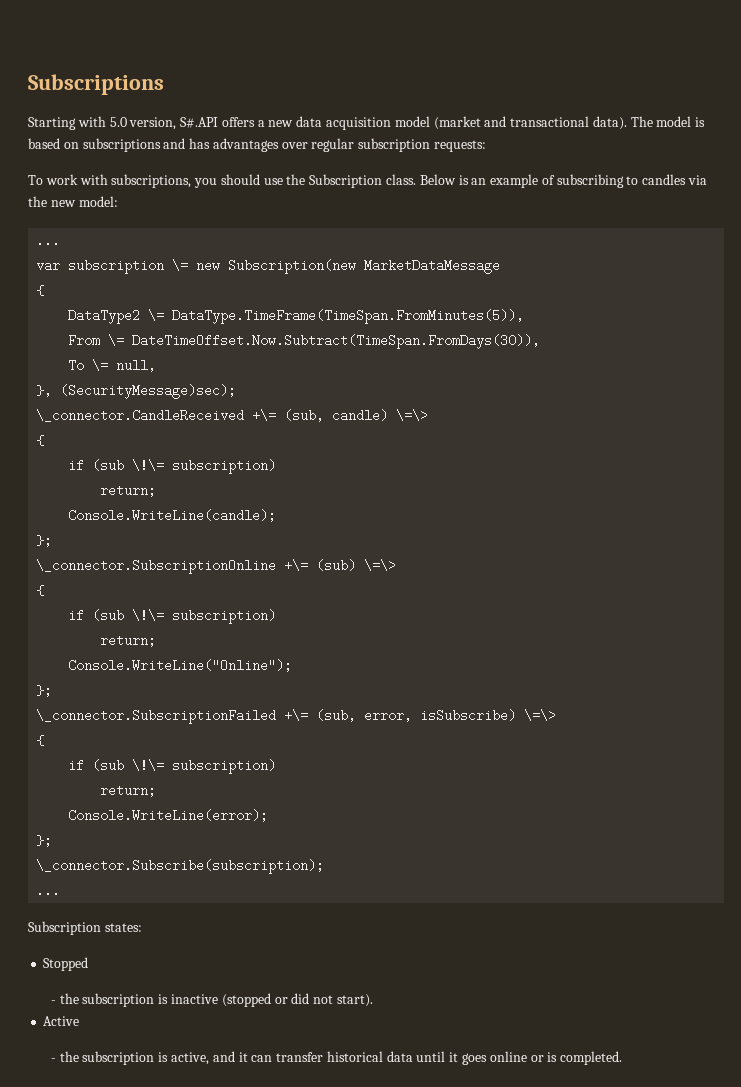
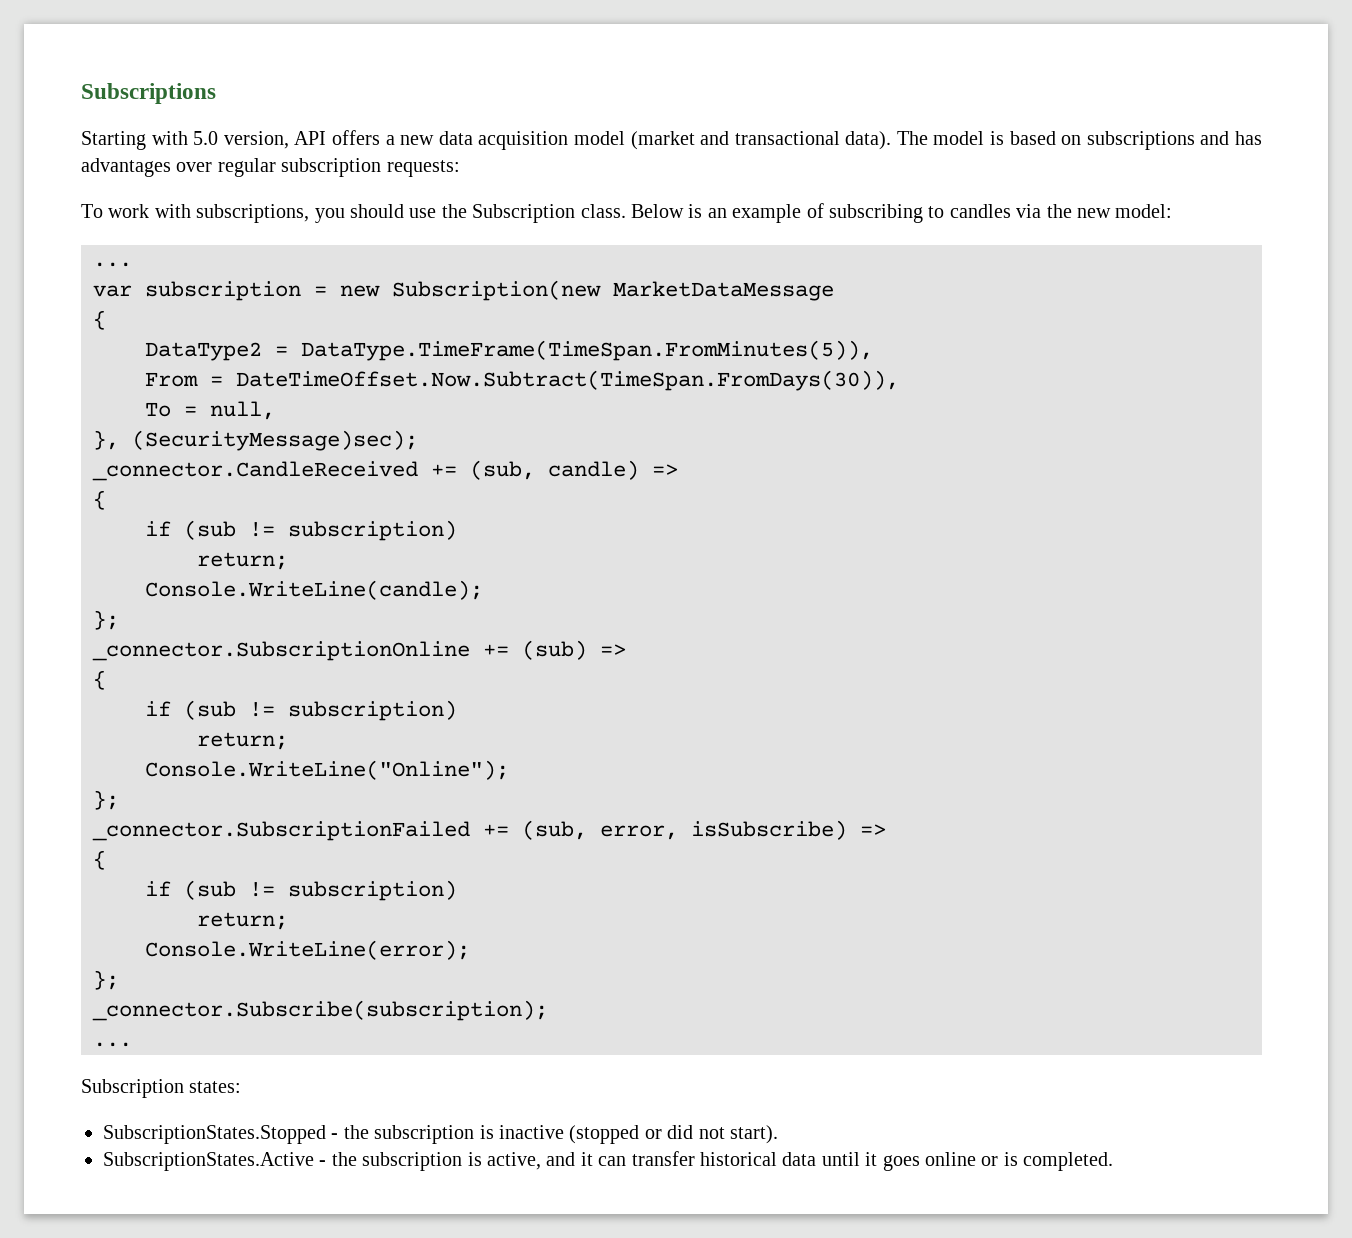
- Starting with 5.0 version, S#.API offers a new data acquisition model (market and transactional data).
+ Starting with 5.0 version, API offers a new data acquisition model (market and transactional data).
- var subscription \= new Subscription(new MarketDataMessage
+ var subscription = new Subscription(new MarketDataMessage
- DataType2 \= DataType.TimeFrame(TimeSpan.FromMinutes(5)),
+ DataType2 = DataType.TimeFrame(TimeSpan.FromMinutes(5)),
- From \= DateTimeOffset.Now.Subtract(TimeSpan.FromDays(30)),
+ From = DateTimeOffset.Now.Subtract(TimeSpan.FromDays(30)),
- To \= null,
+ To = null,
- \_connector.CandleReceived +\= (sub, candle) \=\>
+ _connector.CandleReceived += (sub, candle) =>
  {
- if (sub \!\= subscription)
+ if (sub != subscription)
- \_connector.SubscriptionOnline +\= (sub) \=\>
+ _connector.SubscriptionOnline += (sub) =>
  {
- if (sub \!\= subscription)
+ if (sub != subscription)
- \_connector.SubscriptionFailed +\= (sub, error, isSubscribe) \=\>
+ _connector.SubscriptionFailed += (sub, error, isSubscribe) =>
  {
- if (sub \!\= subscription)
+ if (sub != subscription)
- \_connector.Subscribe(subscription);
+ _connector.Subscribe(subscription);
- Stopped
- - the subscription is inactive (stopped or did not start).
+ SubscriptionStates.Stopped - the subscription is inactive (stopped or did not start).
- Active
- - the subscription is active, and it can transfer historical data until it goes online or is completed.
+ SubscriptionStates.Active - the subscription is active, and it can transfer historical data until it goes online or is completed.

